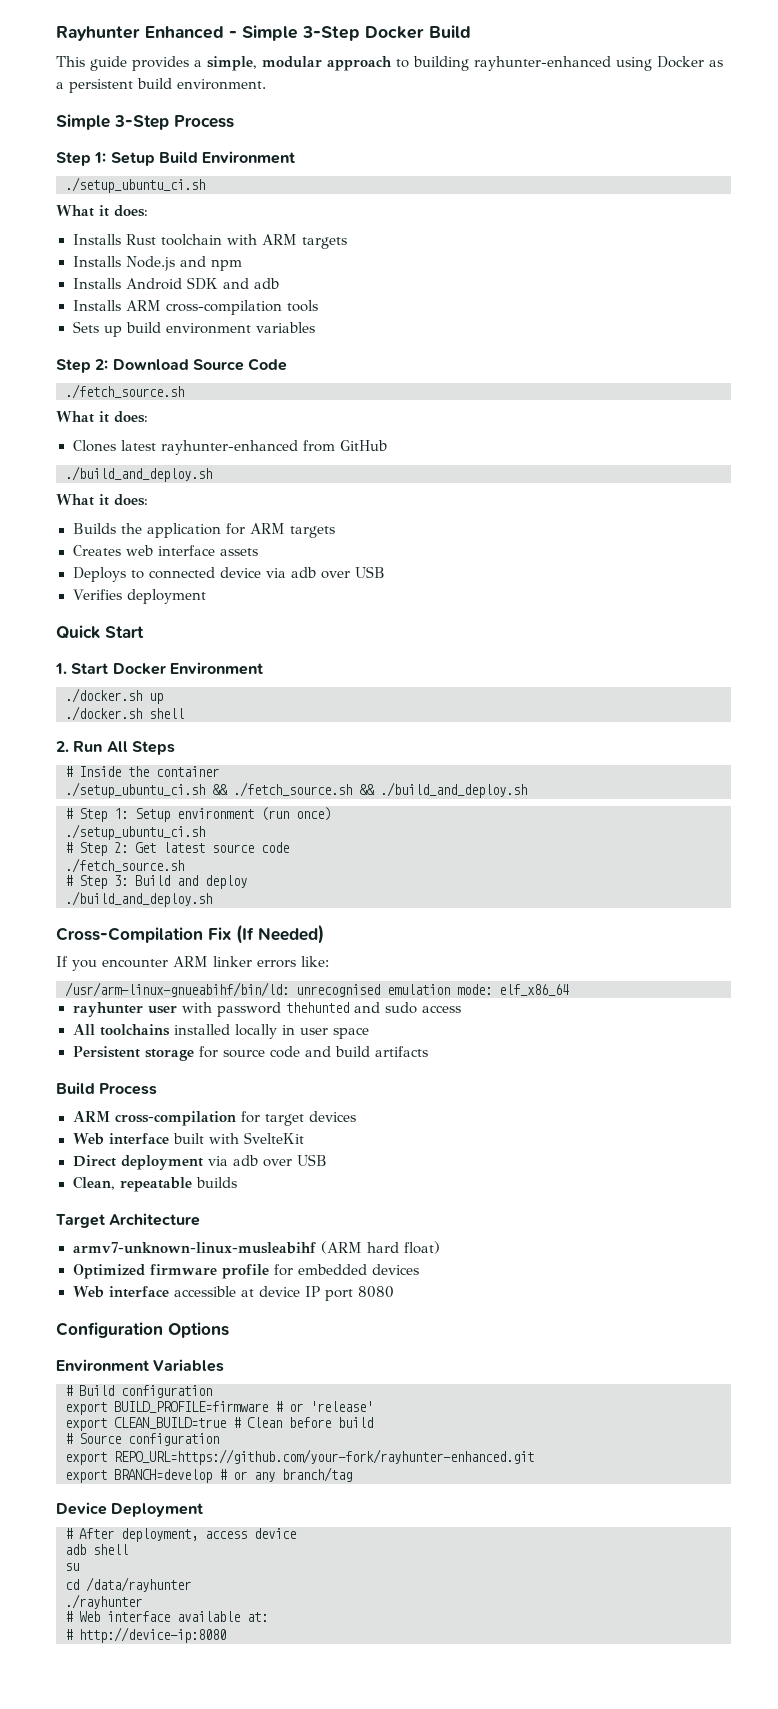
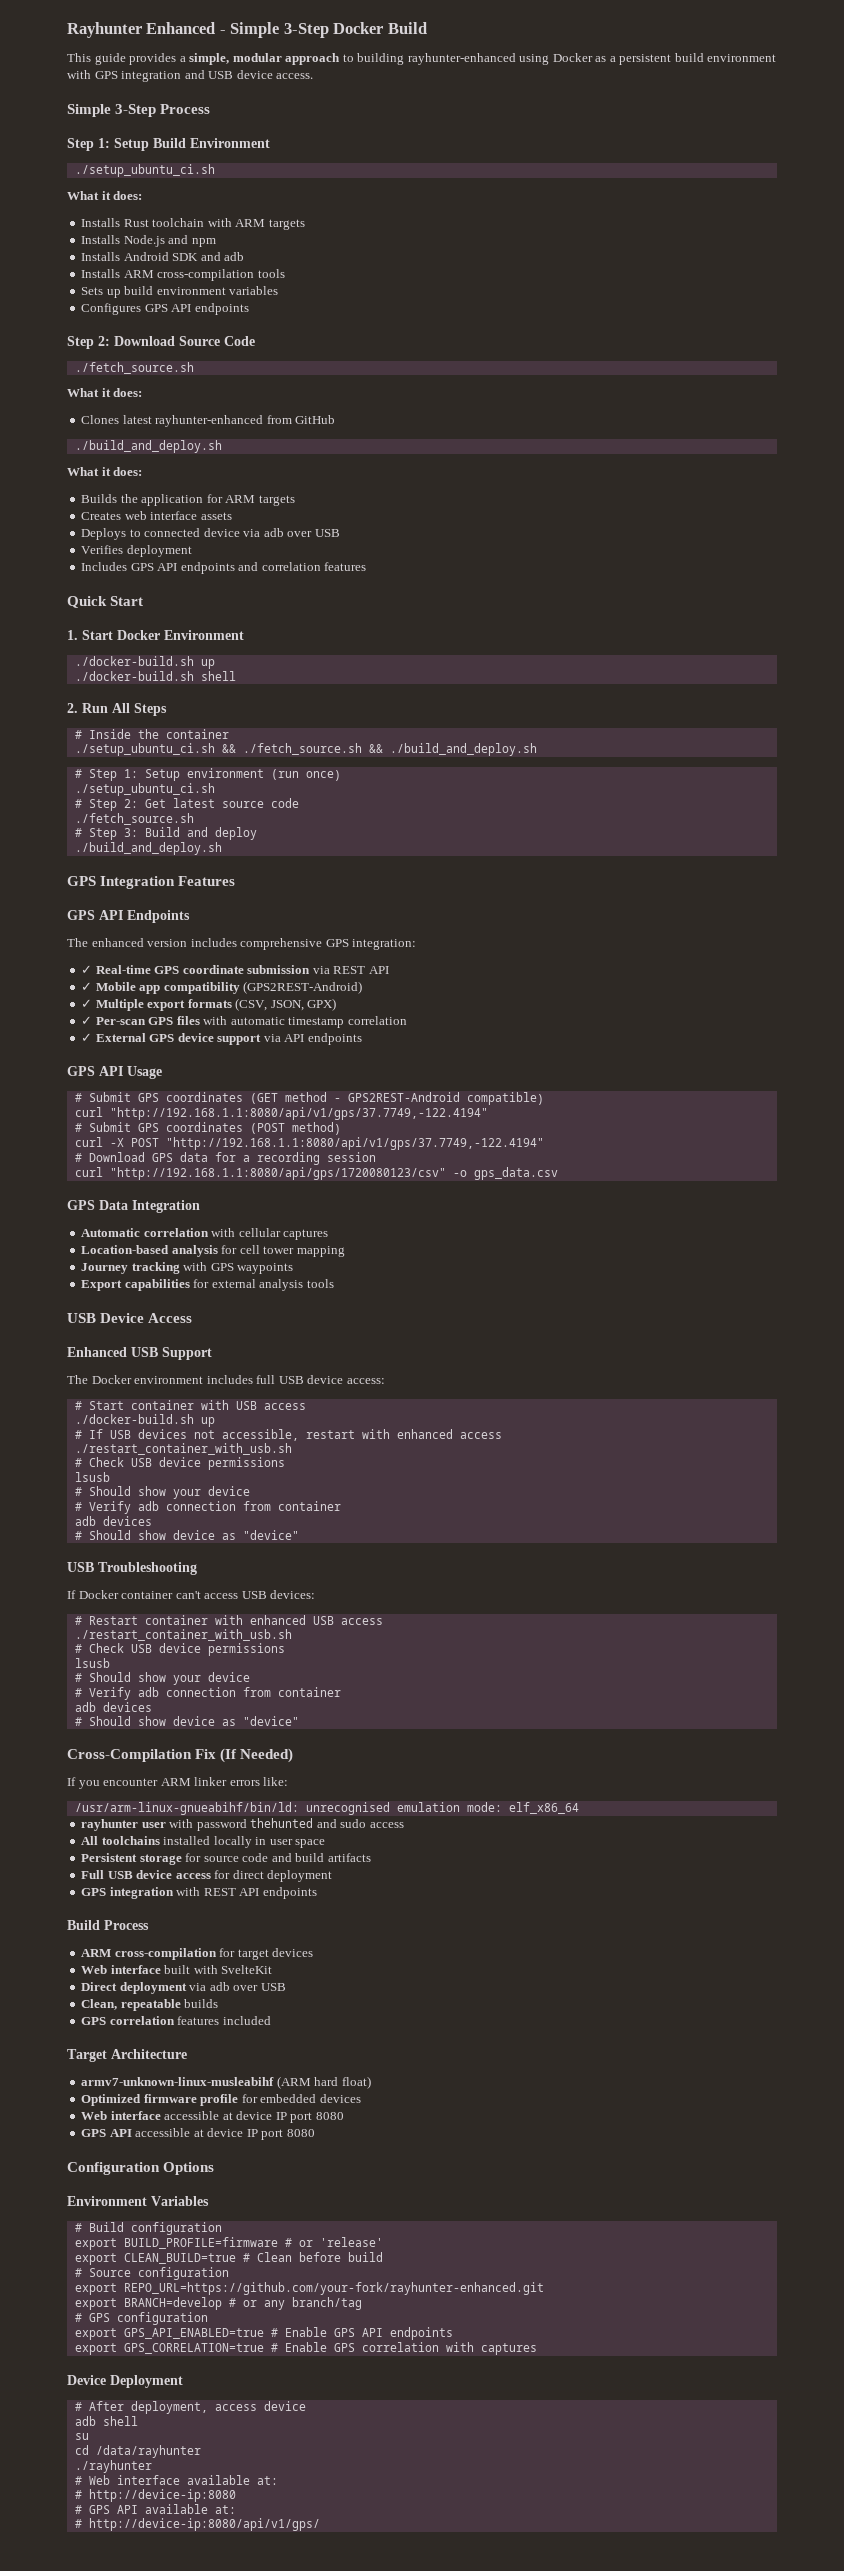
- This guide provides a simple, modular approach to building rayhunter-enhanced using Docker as a persistent build environment.
+ This guide provides a simple, modular approach to building rayhunter-enhanced using Docker as a persistent build environment with GPS integration and USB device access.
+ Configures GPS API endpoints
+ Includes GPS API endpoints and correlation features
  1. Start Docker Environment
- ./docker.sh up
- ./docker.sh shell
+ ./docker-build.sh up
+ ./docker-build.sh shell
+ GPS Integration Features
+ GPS API Endpoints
+ The enhanced version includes comprehensive GPS integration:
+ ✓ Real-time GPS coordinate submission via REST API
+ ✓ Mobile app compatibility (GPS2REST-Android)
+ ✓ Multiple export formats (CSV, JSON, GPX)
+ ✓ Per-scan GPS files with automatic timestamp correlation
+ ✓ External GPS device support via API endpoints
+ GPS API Usage
+ # Submit GPS coordinates (GET method - GPS2REST-Android compatible)
+ curl "http://192.168.1.1:8080/api/v1/gps/37.7749,-122.4194"
+ # Submit GPS coordinates (POST method)
+ curl -X POST "http://192.168.1.1:8080/api/v1/gps/37.7749,-122.4194"
+ # Download GPS data for a recording session
+ curl "http://192.168.1.1:8080/api/gps/1720080123/csv" -o gps_data.csv
+ GPS Data Integration
+ Automatic correlation with cellular captures
+ Location-based analysis for cell tower mapping
+ Journey tracking with GPS waypoints
+ Export capabilities for external analysis tools
+ USB Device Access
+ Enhanced USB Support
+ The Docker environment includes full USB device access:
+ # Start container with USB access
+ ./docker-build.sh up
+ # If USB devices not accessible, restart with enhanced access
+ ./restart_container_with_usb.sh
+ # Check USB device permissions
+ lsusb
+ # Should show your device
+ # Verify adb connection from container
+ adb devices
+ # Should show device as "device"
+ USB Troubleshooting
+ If Docker container can't access USB devices:
+ # Restart container with enhanced USB access
+ ./restart_container_with_usb.sh
+ # Check USB device permissions
+ lsusb
+ # Should show your device
+ # Verify adb connection from container
+ adb devices
+ # Should show device as "device"
+ Full USB device access for direct deployment
+ GPS integration with REST API endpoints
+ GPS correlation features included
+ GPS API accessible at device IP port 8080
+ # GPS configuration
+ export GPS_API_ENABLED=true # Enable GPS API endpoints
+ export GPS_CORRELATION=true # Enable GPS correlation with captures
+ # GPS API available at:
+ # http://device-ip:8080/api/v1/gps/

